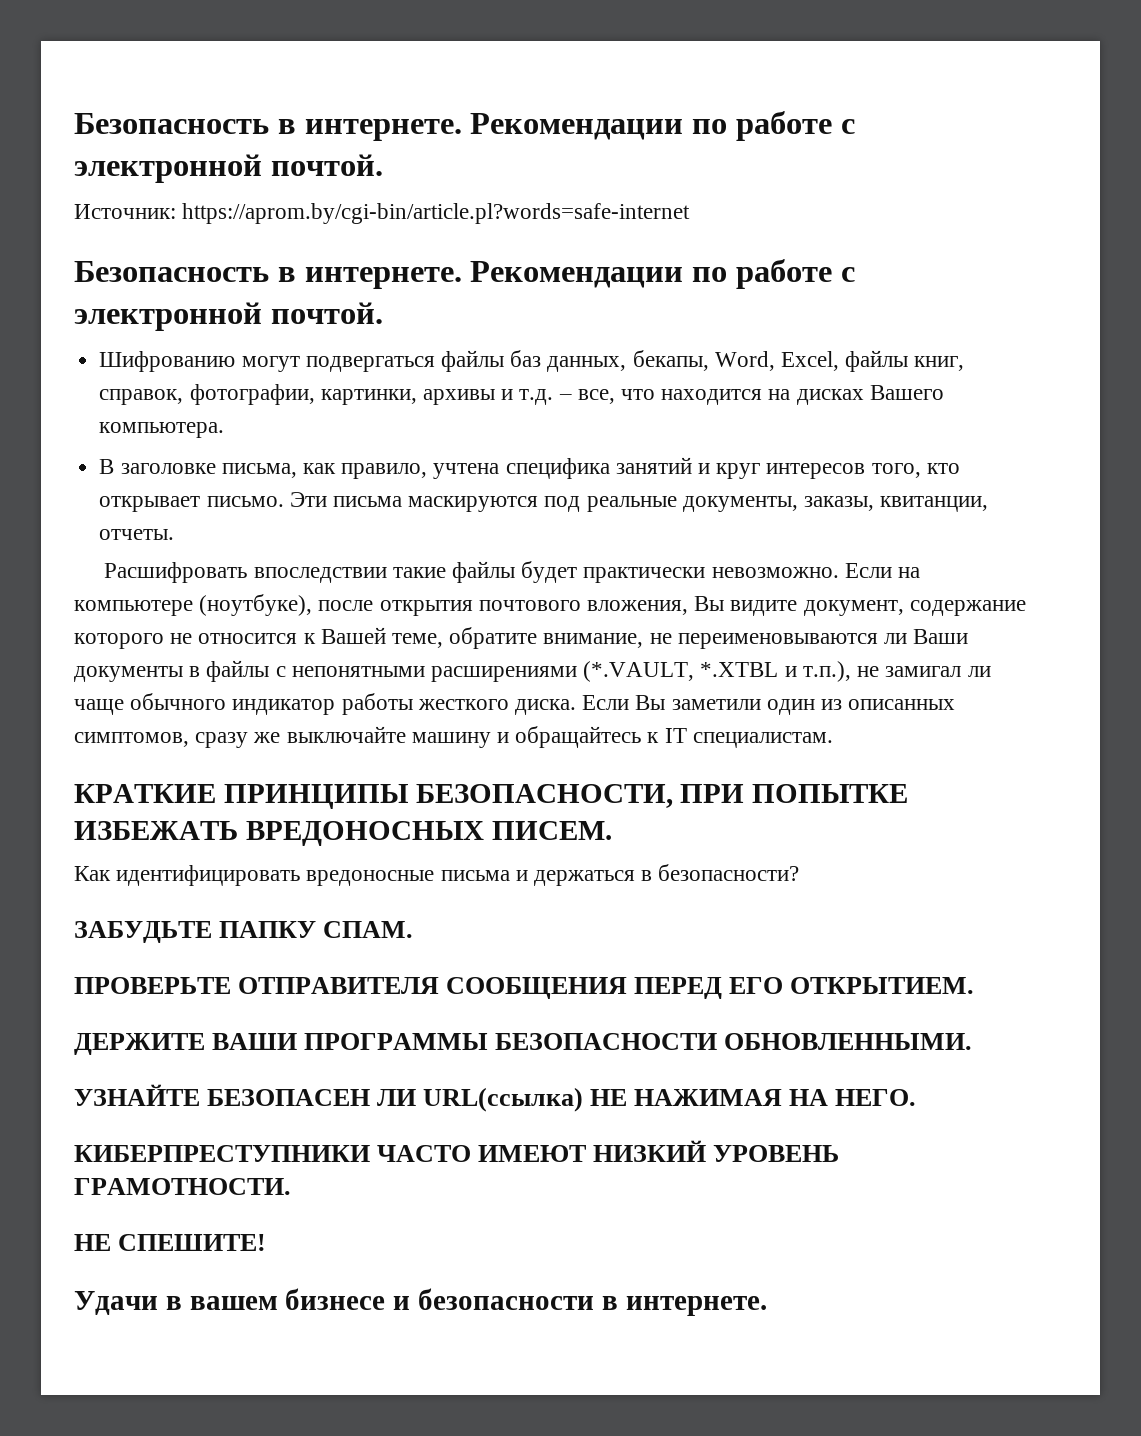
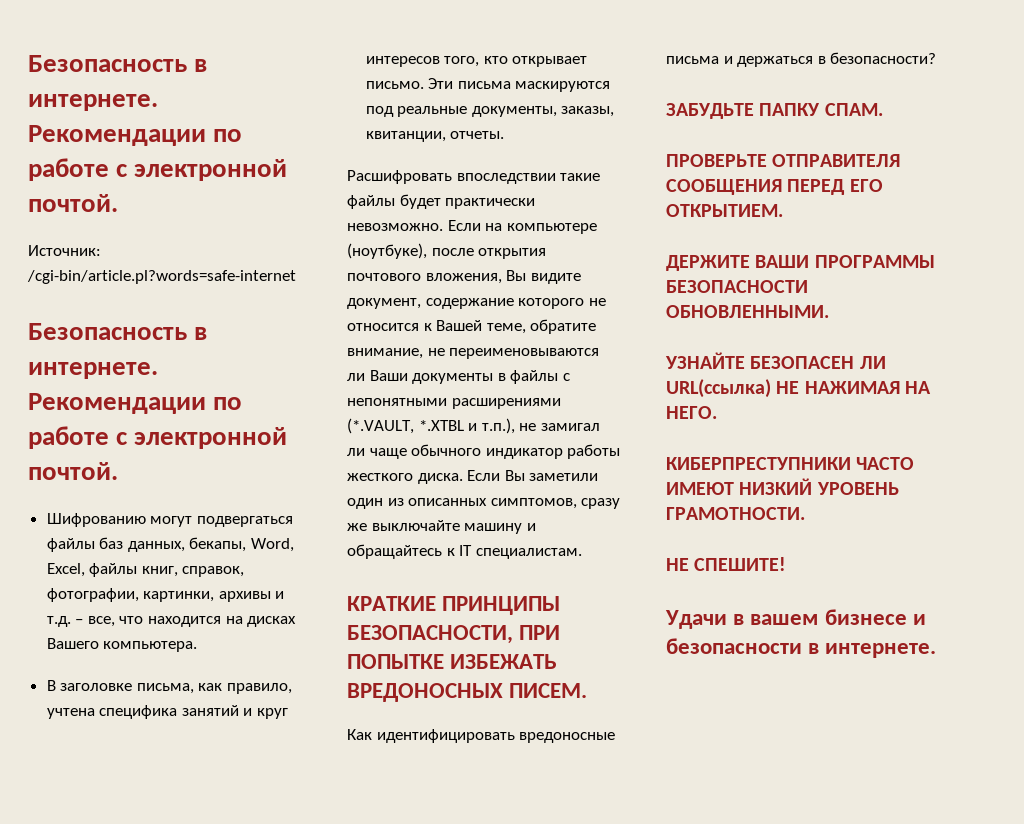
- Источник: https://aprom.by/cgi-bin/article.pl?words=safe-internet
+ Источник: /cgi-bin/article.pl?words=safe-internet

